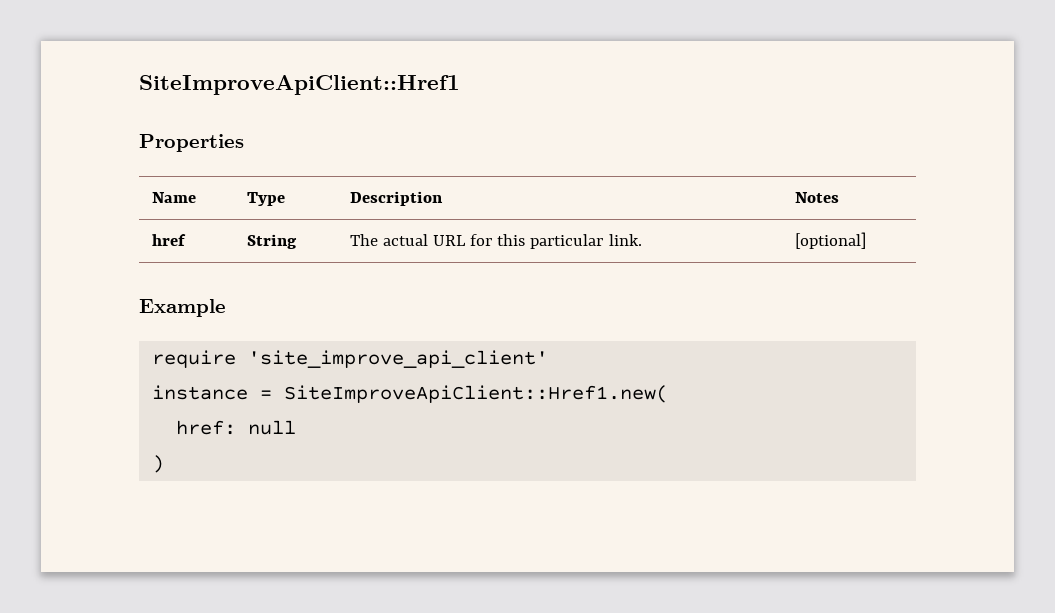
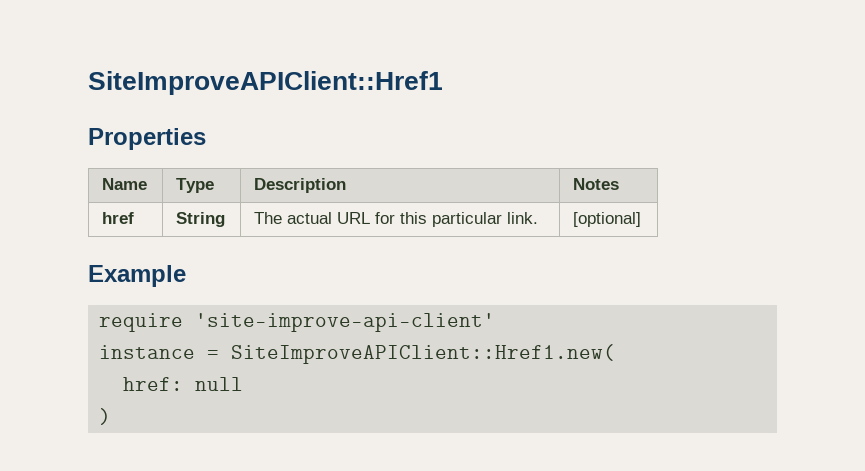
- SiteImproveApiClient::Href1
+ SiteImproveAPIClient::Href1
- require 'site_improve_api_client'
+ require 'site-improve-api-client'
- instance = SiteImproveApiClient::Href1.new(
+ instance = SiteImproveAPIClient::Href1.new(

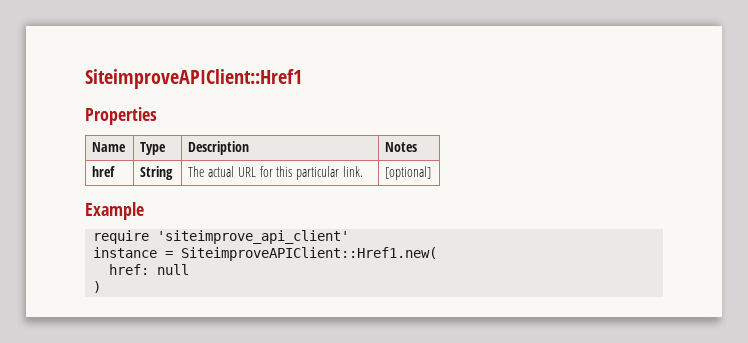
- SiteImproveAPIClient::Href1
+ SiteimproveAPIClient::Href1
- require 'site-improve-api-client'
+ require 'siteimprove_api_client'
- instance = SiteImproveAPIClient::Href1.new(
+ instance = SiteimproveAPIClient::Href1.new(

